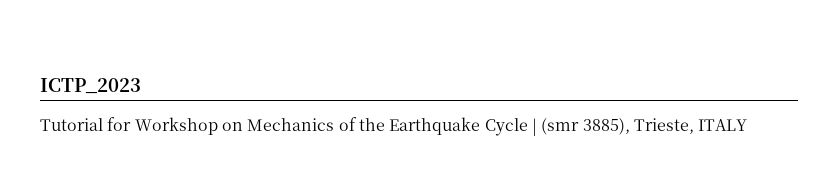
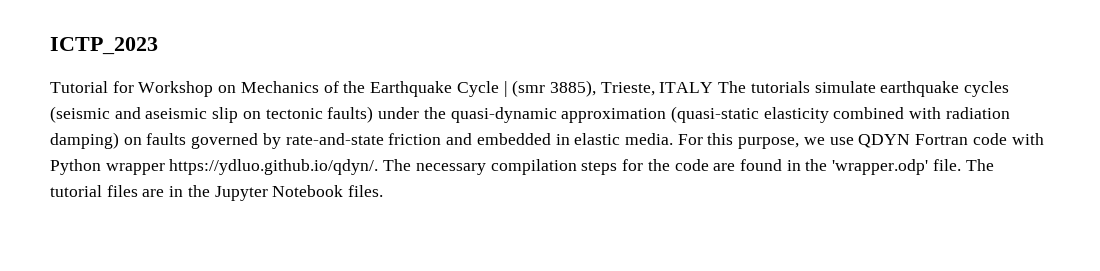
- Tutorial for Workshop on Mechanics of the Earthquake Cycle | (smr 3885), Trieste, ITALY
+ Tutorial for Workshop on Mechanics of the Earthquake Cycle | (smr 3885), Trieste, ITALY The tutorials simulate earthquake cycles (seismic and aseismic slip on tectonic faults) under the quasi-dynamic approximation (quasi-static elasticity combined with radiation damping) on faults governed by rate-and-state friction and embedded in elastic media. For this purpose, we use QDYN Fortran code with Python wrapper https://ydluo.github.io/qdyn/. The necessary compilation steps for the code are found in the 'wrapper.odp' file. The tutorial files are in the Jupyter Notebook files.

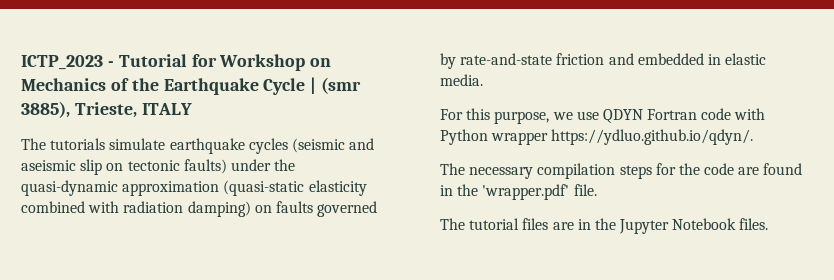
- ICTP_2023
- Tutorial for Workshop on Mechanics of the Earthquake Cycle | (smr 3885), Trieste, ITALY The tutorials simulate earthquake cycles (seismic and aseismic slip on tectonic faults) under the quasi-dynamic approximation (quasi-static elasticity combined with radiation damping) on faults governed by rate-and-state friction and embedded in elastic media. For this purpose, we use QDYN Fortran code with Python wrapper https://ydluo.github.io/qdyn/. The necessary compilation steps for the code are found in the 'wrapper.odp' file. The tutorial files are in the Jupyter Notebook files.
+ ICTP_2023 - Tutorial for Workshop on Mechanics of the Earthquake Cycle | (smr 3885), Trieste, ITALY
+ The tutorials simulate earthquake cycles (seismic and aseismic slip on tectonic faults) under the quasi-dynamic approximation (quasi-static elasticity combined with radiation damping) on faults governed by rate-and-state friction and embedded in elastic media.
+ For this purpose, we use QDYN Fortran code with Python wrapper https://ydluo.github.io/qdyn/.
+ The necessary compilation steps for the code are found in the 'wrapper.pdf' file.
+ The tutorial files are in the Jupyter Notebook files.

